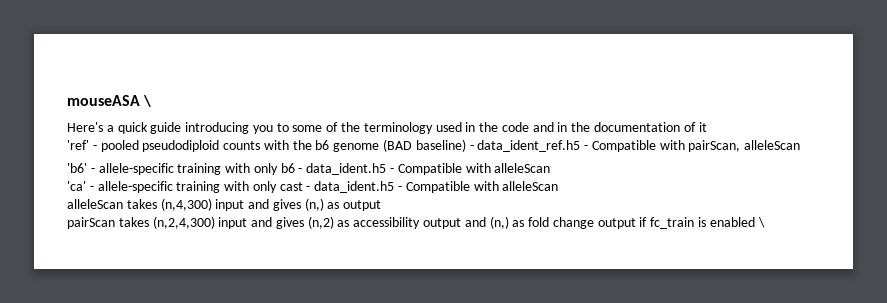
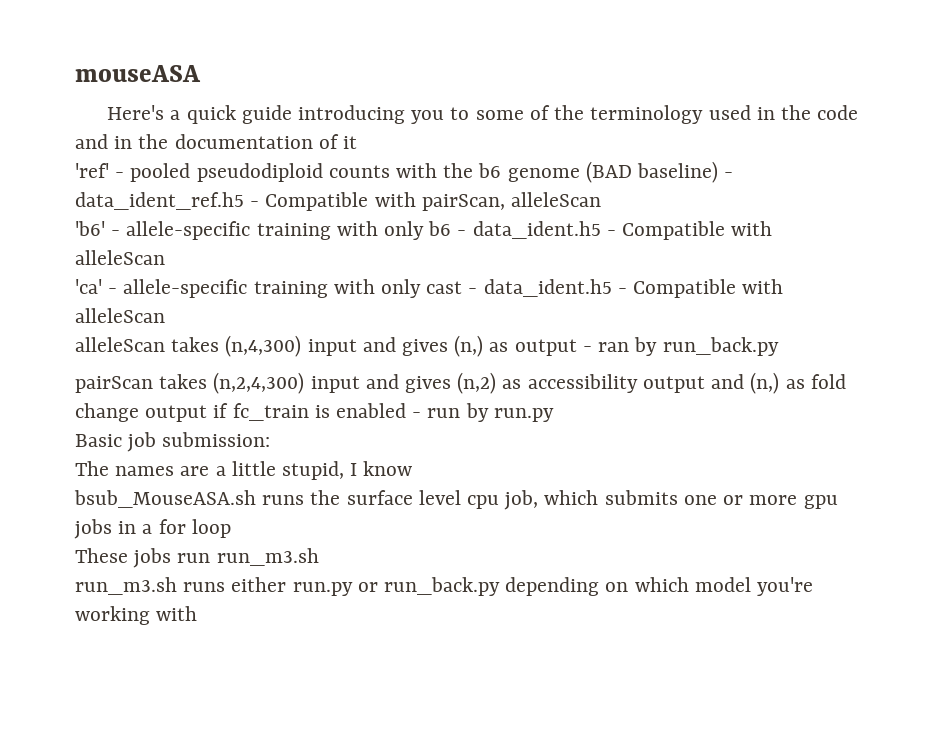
- mouseASA \
+ mouseASA
- alleleScan takes (n,4,300) input and gives (n,) as output
+ alleleScan takes (n,4,300) input and gives (n,) as output - ran by run_back.py
- pairScan takes (n,2,4,300) input and gives (n,2) as accessibility output and (n,) as fold change output if fc_train is enabled \
+ pairScan takes (n,2,4,300) input and gives (n,2) as accessibility output and (n,) as fold change output if fc_train is enabled - run by run.py
+ Basic job submission:
+ The names are a little stupid, I know
+ bsub_MouseASA.sh runs the surface level cpu job, which submits one or more gpu jobs in a for loop
+ These jobs run run_m3.sh
+ run_m3.sh runs either run.py or run_back.py depending on which model you're working with

